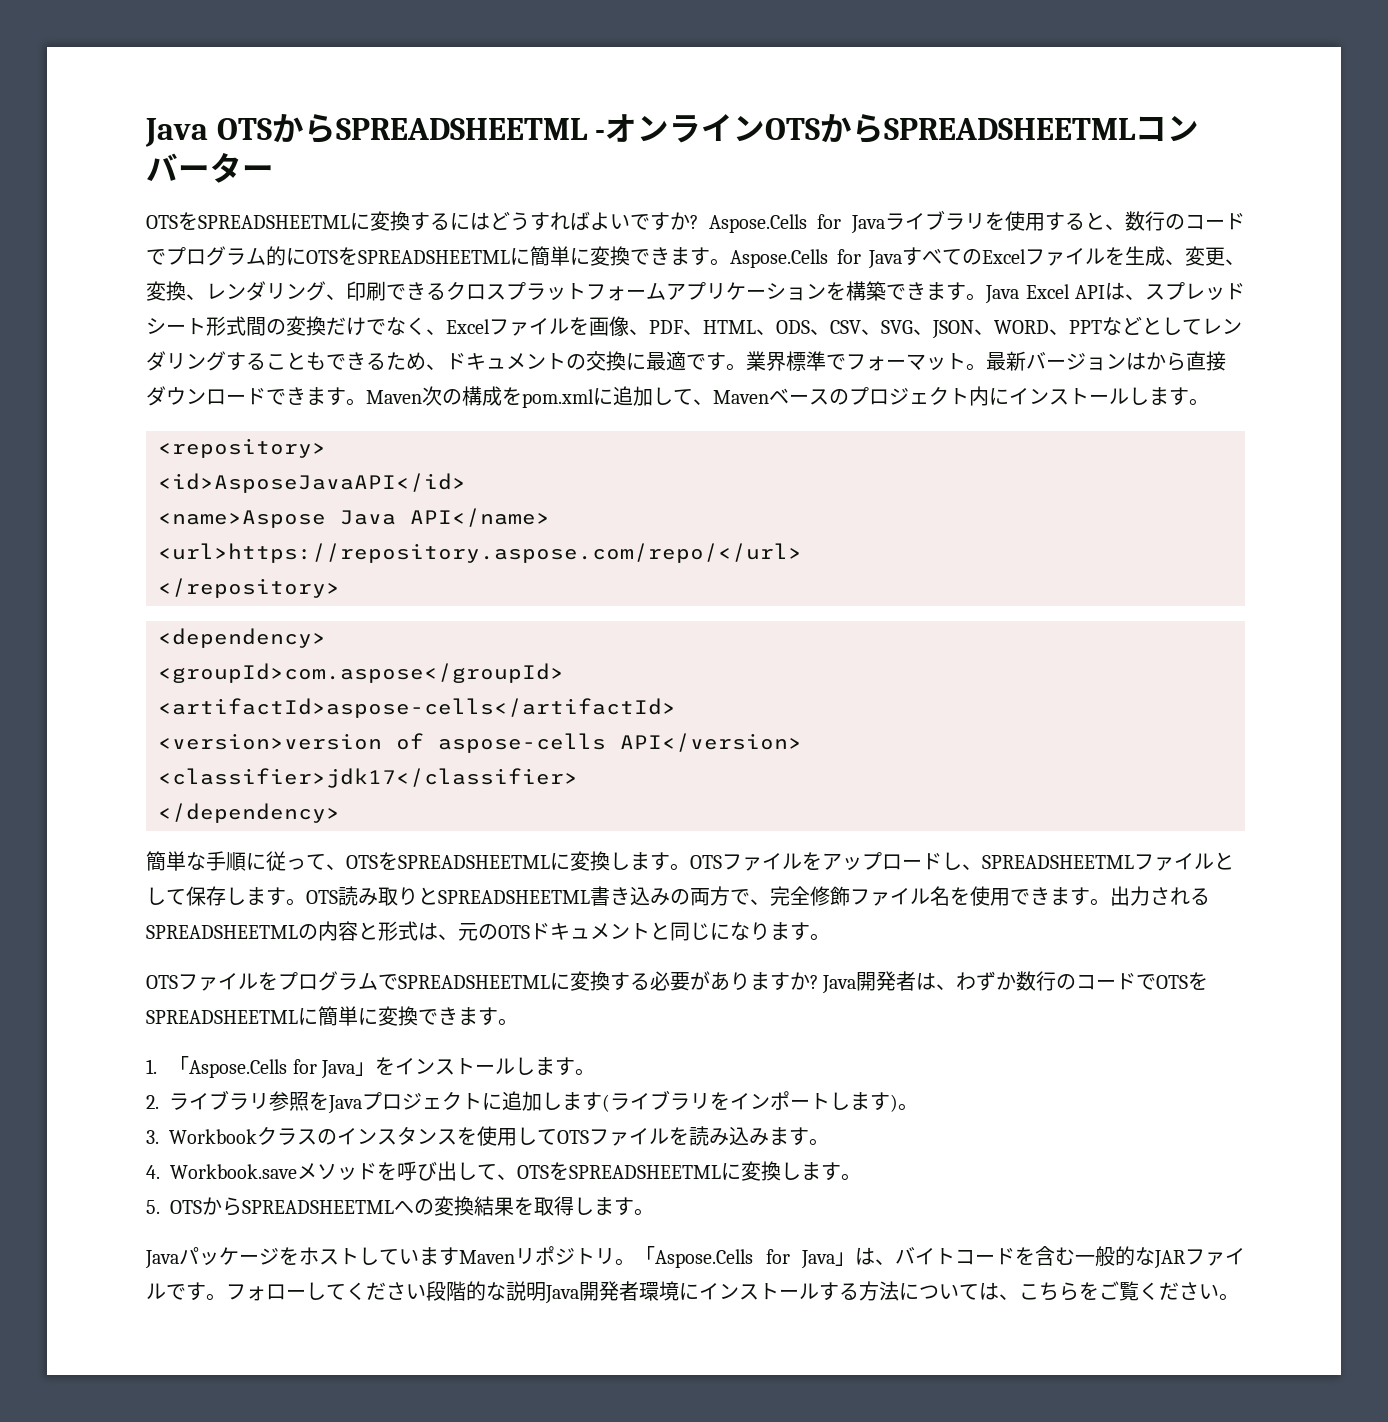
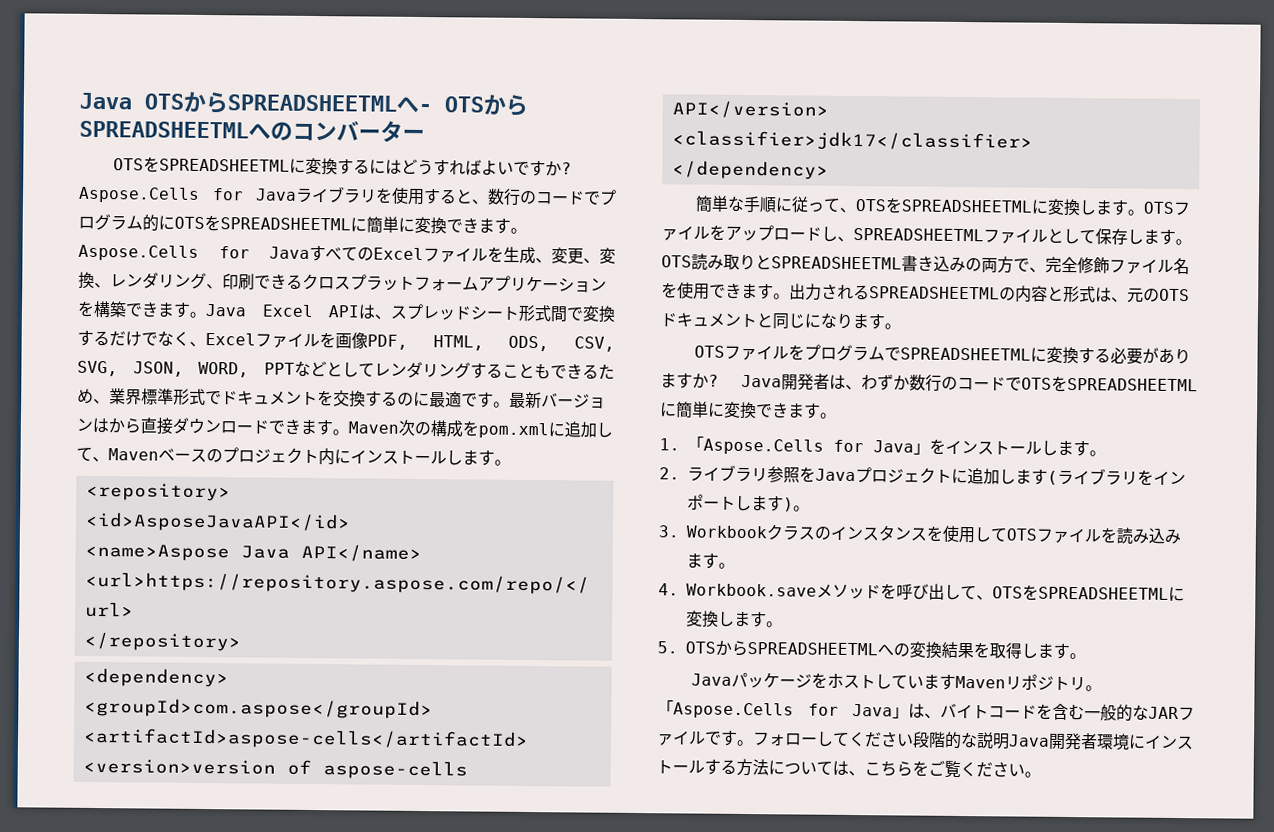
- Java OTSからSPREADSHEETML -オンラインOTSからSPREADSHEETMLコンバーター
+ Java OTSからSPREADSHEETMLへ- OTSからSPREADSHEETMLへのコンバーター
- Java Excel APIは、スプレッドシート形式間の変換だけでなく、Excelファイルを画像、PDF、HTML、ODS、CSV、SVG、JSON、WORD、PPTなどとしてレンダリングすることもできるため、ドキュメントの交換に最適です。業界標準でフォーマット。
+ Java Excel APIは、スプレッドシート形式間で変換するだけでなく、Excelファイルを画像PDF, HTML, ODS, CSV, SVG, JSON, WORD, PPTなどとしてレンダリングすることもできるため、業界標準形式でドキュメントを交換するのに最適です。

